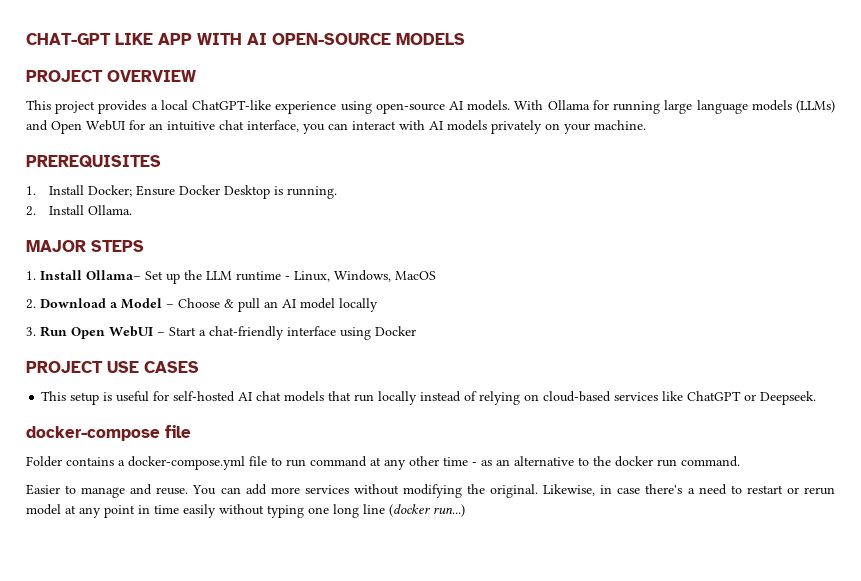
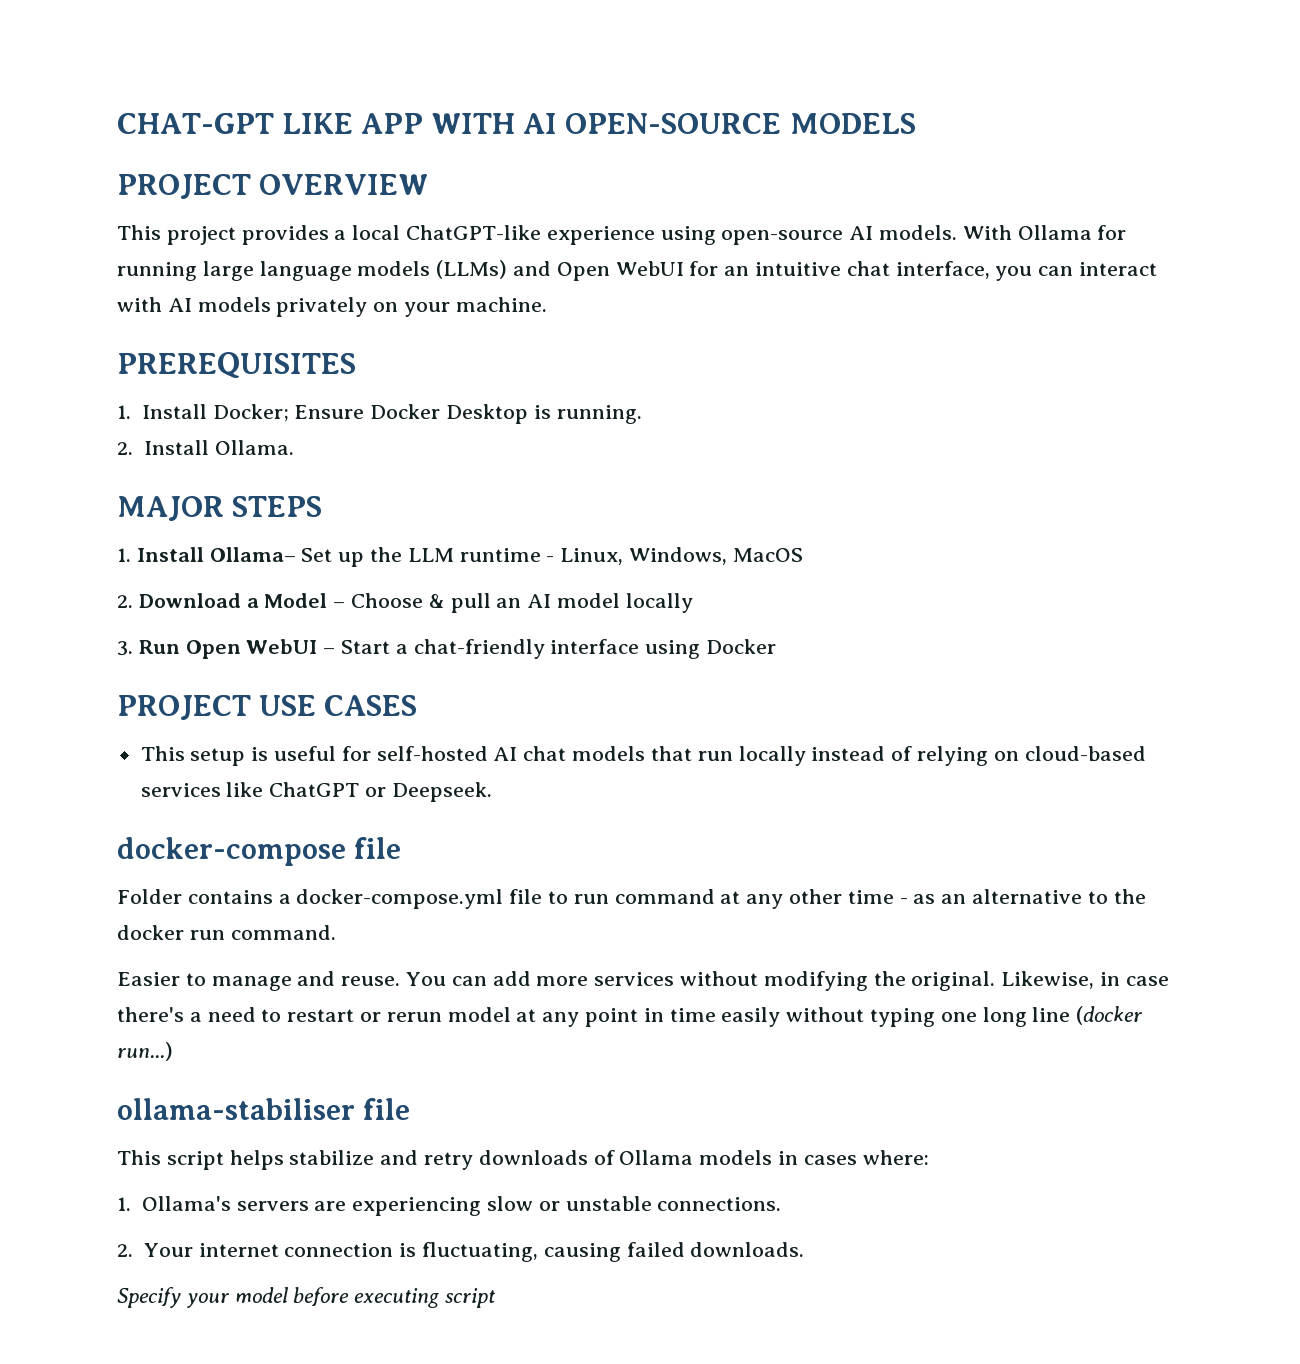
+ ollama-stabiliser file
+ This script helps stabilize and retry downloads of Ollama models in cases where:
+ 1. Ollama's servers are experiencing slow or unstable connections.
+ 2. Your internet connection is fluctuating, causing failed downloads.
+ Specify your model before executing script

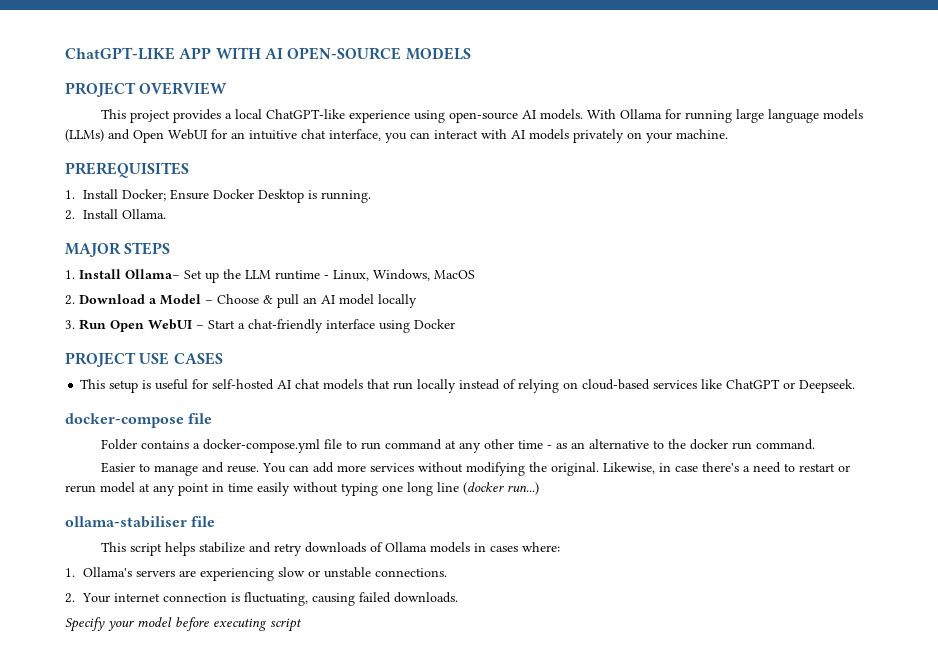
- CHAT-GPT LIKE APP WITH AI OPEN-SOURCE MODELS
+ ChatGPT-LIKE APP WITH AI OPEN-SOURCE MODELS

